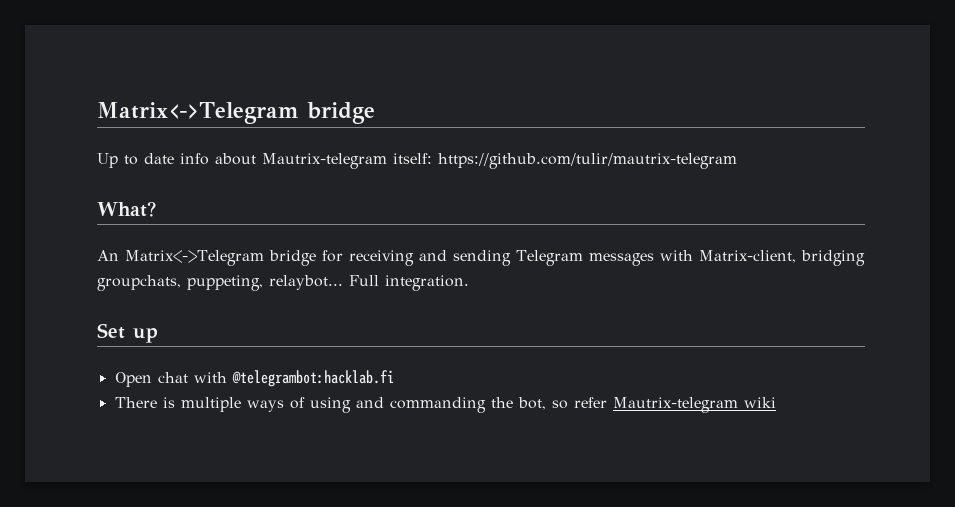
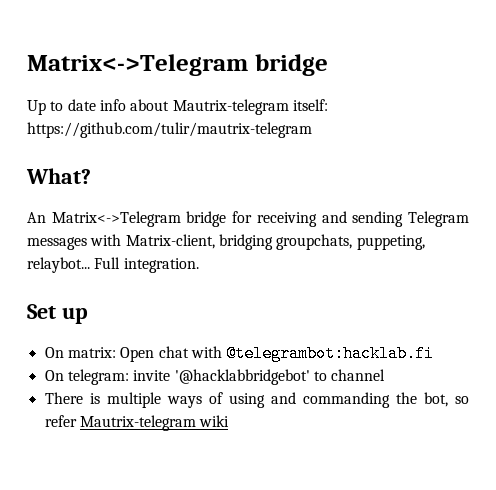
- Open chat with @telegrambot:hacklab.fi
+ On matrix: Open chat with @telegrambot:hacklab.fi
+ On telegram: invite '@hacklabbridgebot' to channel

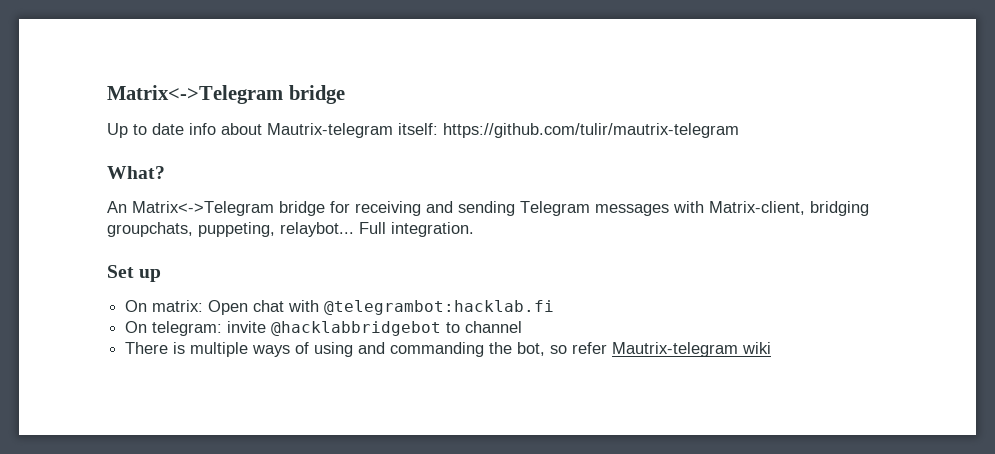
- On telegram: invite '@hacklabbridgebot' to channel
+ On telegram: invite @hacklabbridgebot to channel

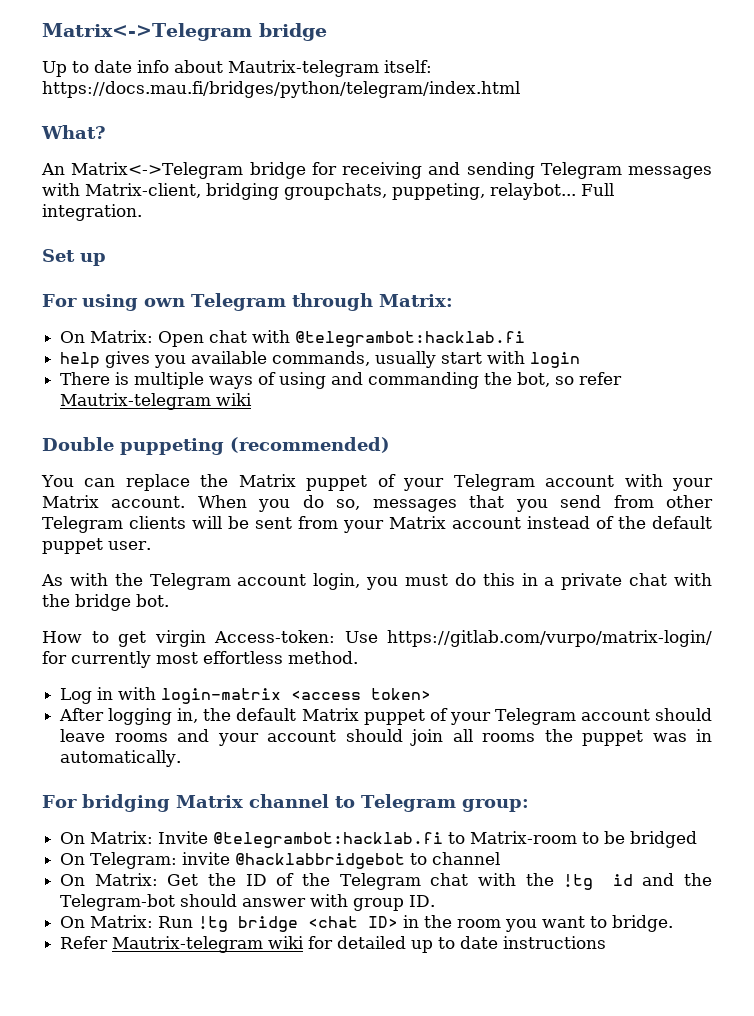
- Up to date info about Mautrix-telegram itself: https://github.com/tulir/mautrix-telegram
+ Up to date info about Mautrix-telegram itself: https://docs.mau.fi/bridges/python/telegram/index.html
- On matrix: Open chat with @telegrambot:hacklab.fi
+ For using own Telegram through Matrix:
+ On Matrix: Open chat with @telegrambot:hacklab.fi
- On telegram: invite @hacklabbridgebot to channel
+ help gives you available commands, usually start with login
+ Double puppeting (recommended)
+ You can replace the Matrix puppet of your Telegram account with your Matrix account. When you do so, messages that you send from other Telegram clients will be sent from your Matrix account instead of the default puppet user.
+ As with the Telegram account login, you must do this in a private chat with the bridge bot.
+ How to get virgin Access-token: Use https://gitlab.com/vurpo/matrix-login/ for currently most effortless method.
+ Log in with login-matrix <access token>
+ After logging in, the default Matrix puppet of your Telegram account should leave rooms and your account should join all rooms the puppet was in automatically.
+ For bridging Matrix channel to Telegram group:
+ On Matrix: Invite @telegrambot:hacklab.fi to Matrix-room to be bridged
+ On Telegram: invite @hacklabbridgebot to channel
+ On Matrix: Get the ID of the Telegram chat with the !tg id and the Telegram-bot should answer with group ID.
+ On Matrix: Run !tg bridge <chat ID> in the room you want to bridge.
+ Refer Mautrix-telegram wiki for detailed up to date instructions

